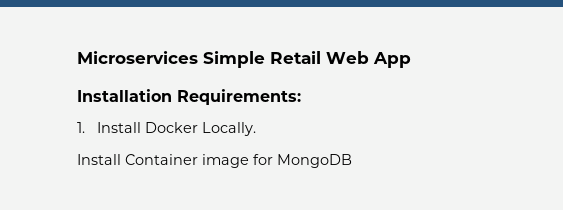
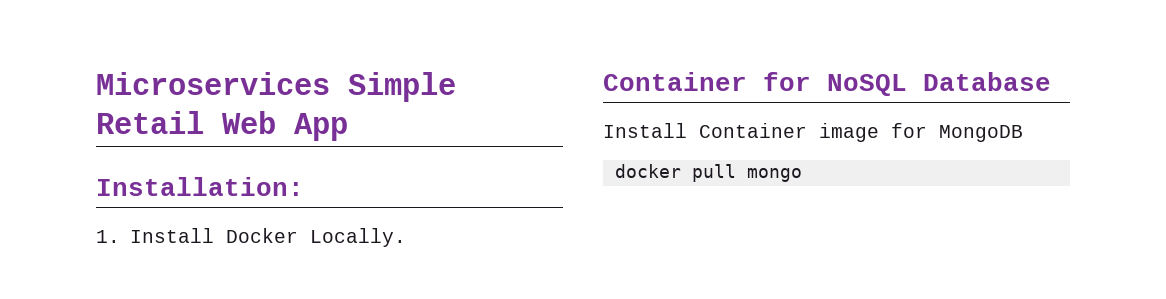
- Installation Requirements:
+ Installation:
+ Container for NoSQL Database
+ docker pull mongo

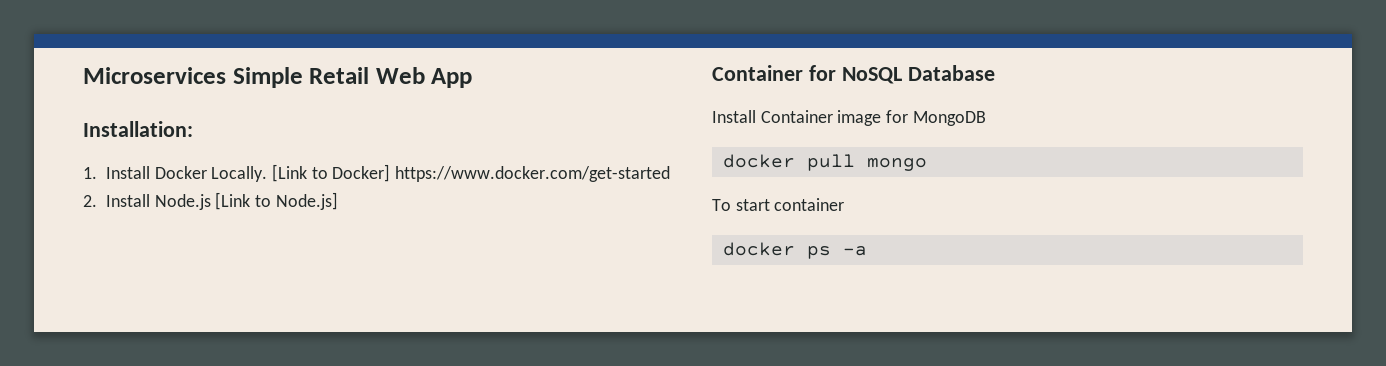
+ [Link to Docker] https://www.docker.com/get-started
+ 2. Install Node.js [Link to Node.js]
+ To start container
+ docker ps -a

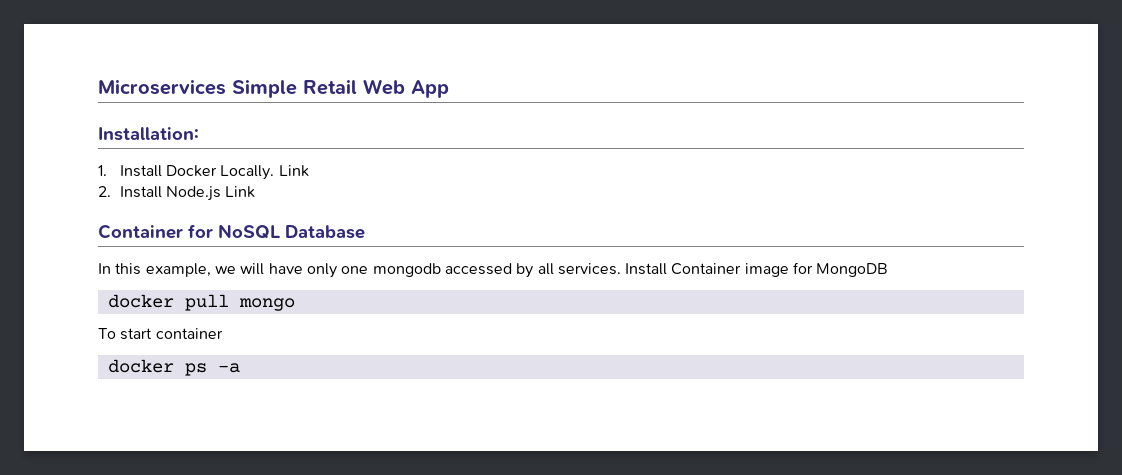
- 1. Install Docker Locally. [Link to Docker] https://www.docker.com/get-started
+ 1. Install Docker Locally. Link
- 2. Install Node.js [Link to Node.js]
+ 2. Install Node.js Link
+ In this example, we will have only one mongodb accessed by all services.

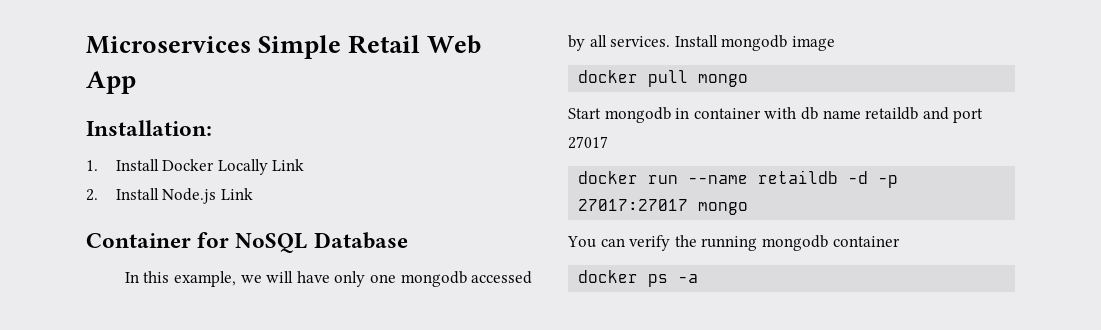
- 1. Install Docker Locally. Link
+ 1. Install Docker Locally Link
- Install Container image for MongoDB
+ Install mongodb image
- To start container
+ Start mongodb in container with db name retaildb and port 27017
+ docker run --name retaildb -d -p 27017:27017 mongo
+ You can verify the running mongodb container

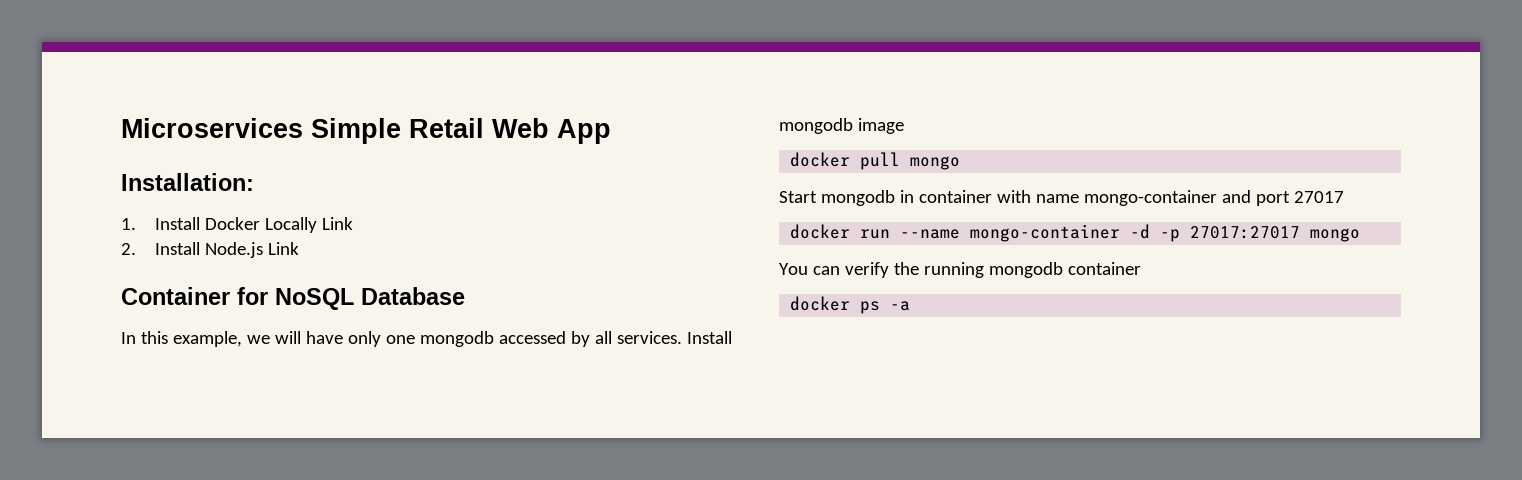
- Start mongodb in container with db name retaildb and port 27017
+ Start mongodb in container with name mongo-container and port 27017
- docker run --name retaildb -d -p 27017:27017 mongo
+ docker run --name mongo-container -d -p 27017:27017 mongo

